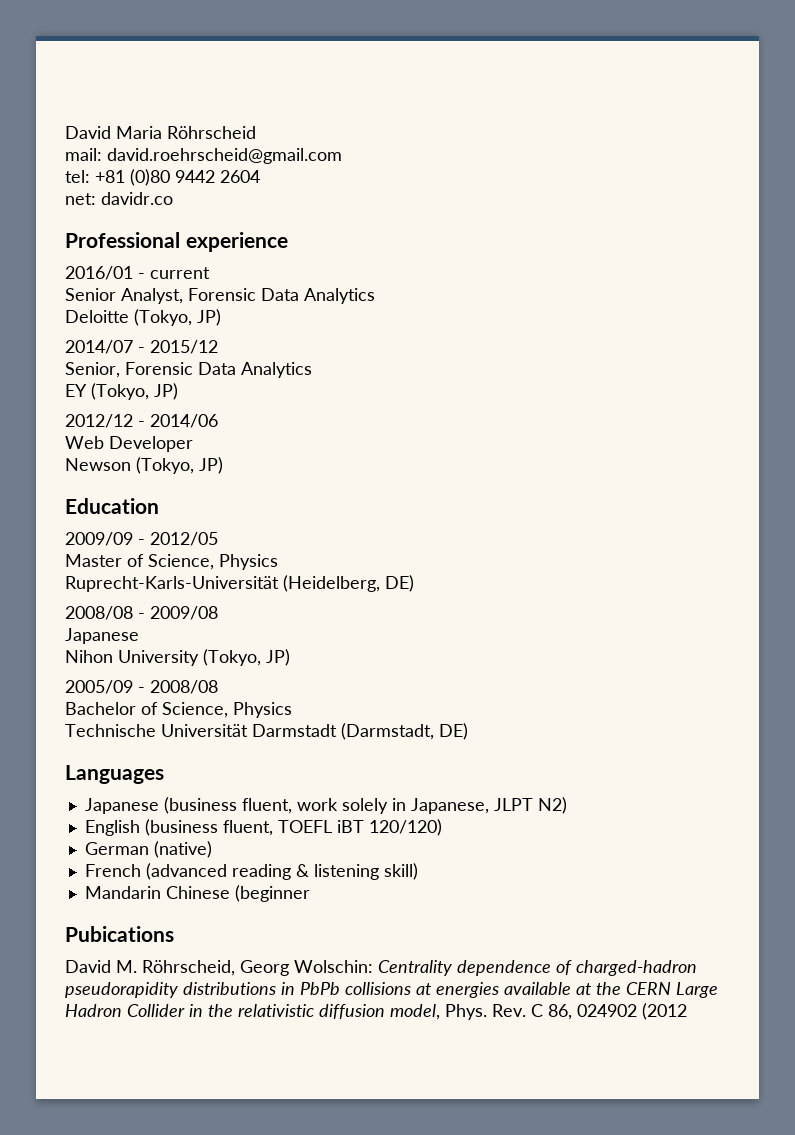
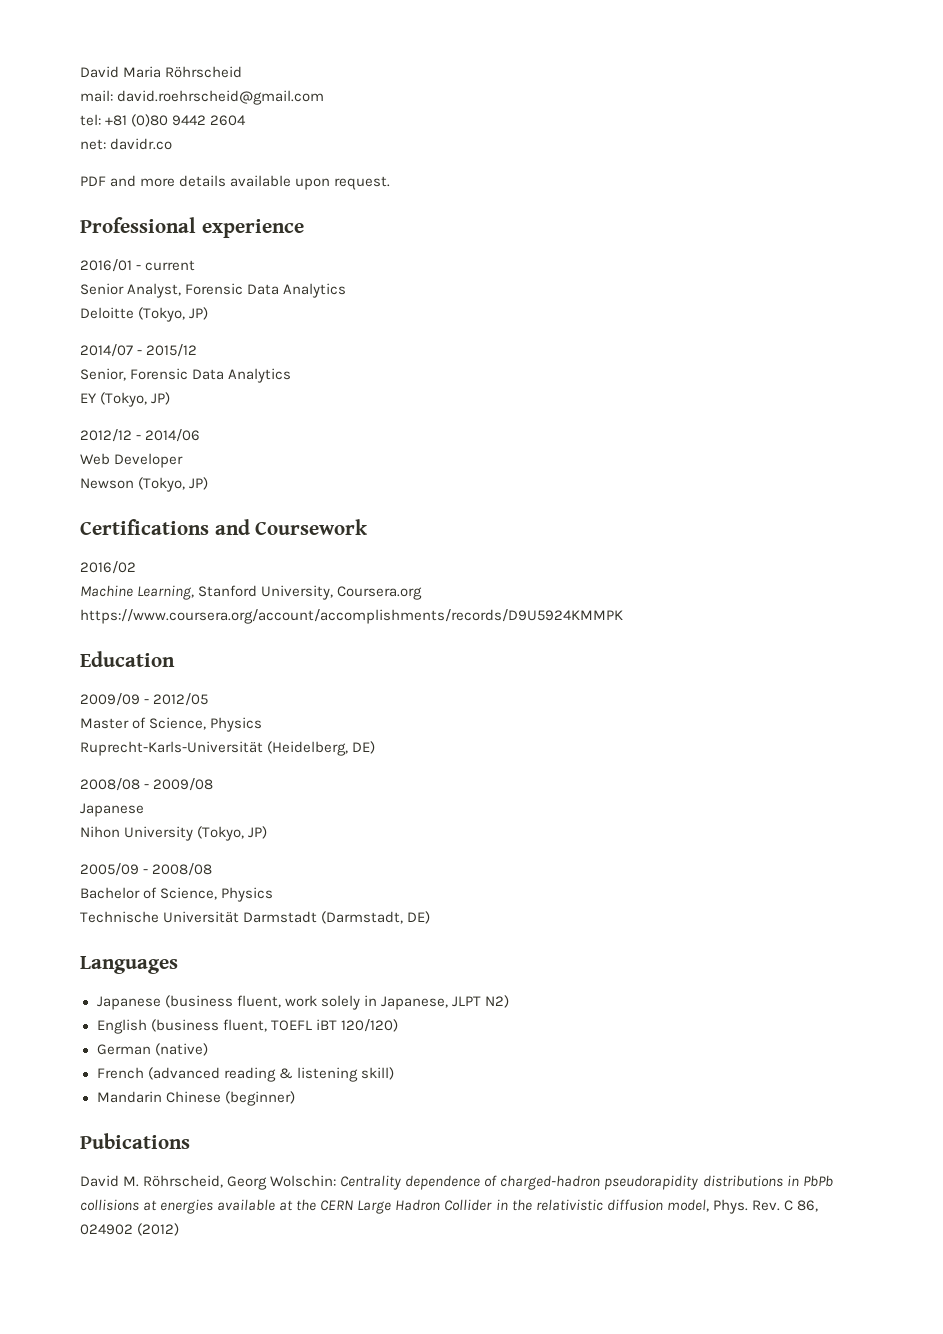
+ PDF and more details available upon request.
+ Certifications and Coursework
+ 2016/02
+ Machine Learning, Stanford University, Coursera.org https://www.coursera.org/account/accomplishments/records/D9U5924KMMPK
- Mandarin Chinese (beginner
+ Mandarin Chinese (beginner)
- Rev. C 86, 024902 (2012
+ Rev. C 86, 024902 (2012)

